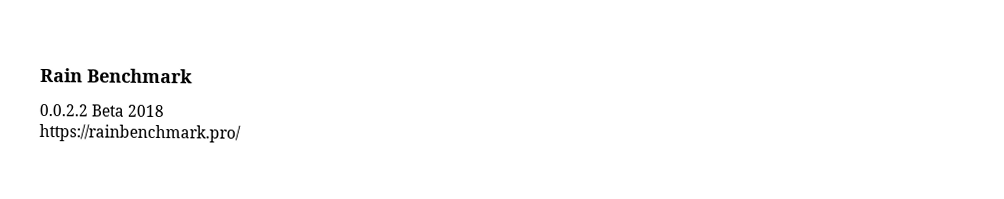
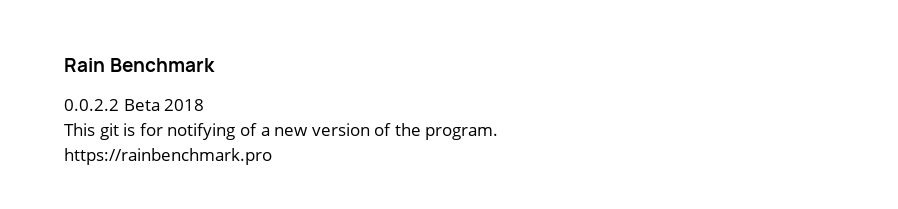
- https://rainbenchmark.pro/
+ This git is for notifying of a new version of the program.
+ https://rainbenchmark.pro

